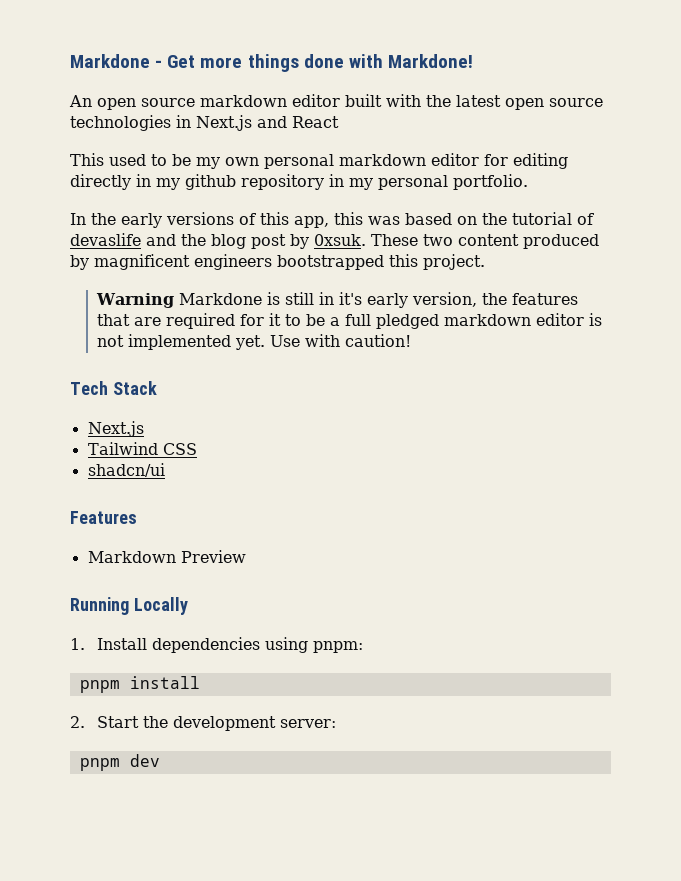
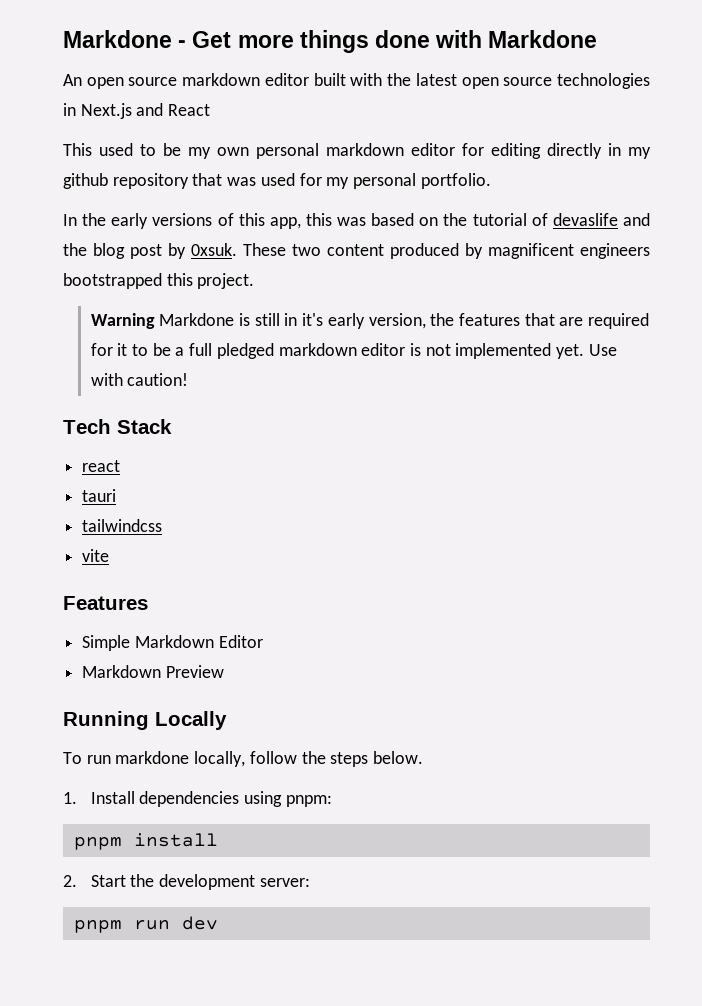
- Markdone - Get more things done with Markdone!
+ Markdone - Get more things done with Markdone
- This used to be my own personal markdown editor for editing directly in my github repository in my personal portfolio.
+ This used to be my own personal markdown editor for editing directly in my github repository that was used for my personal portfolio.
  Tech Stack
- Next.js
- Tailwind CSS
- shadcn/ui
+ react
+ tauri
+ tailwindcss
+ vite
  Features
+ Simple Markdown Editor
  Markdown Preview
  Running Locally
+ To run markdone locally, follow the steps below.
- pnpm dev
+ pnpm run dev

